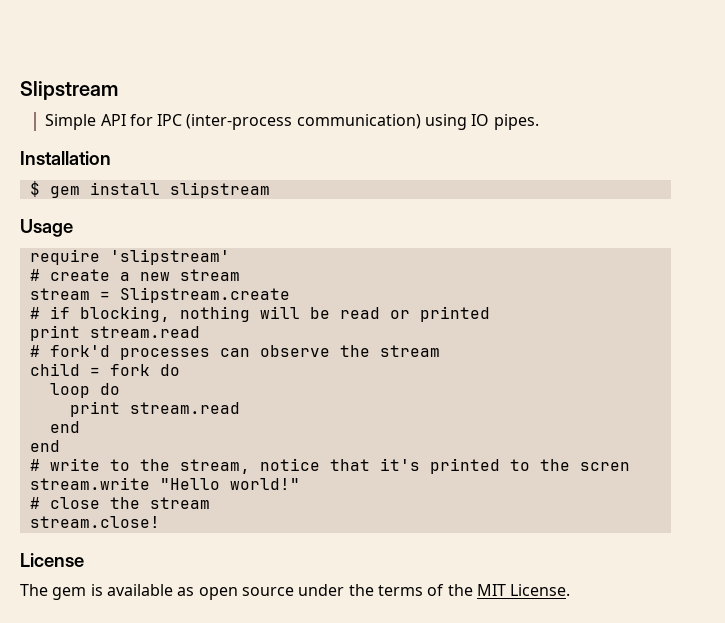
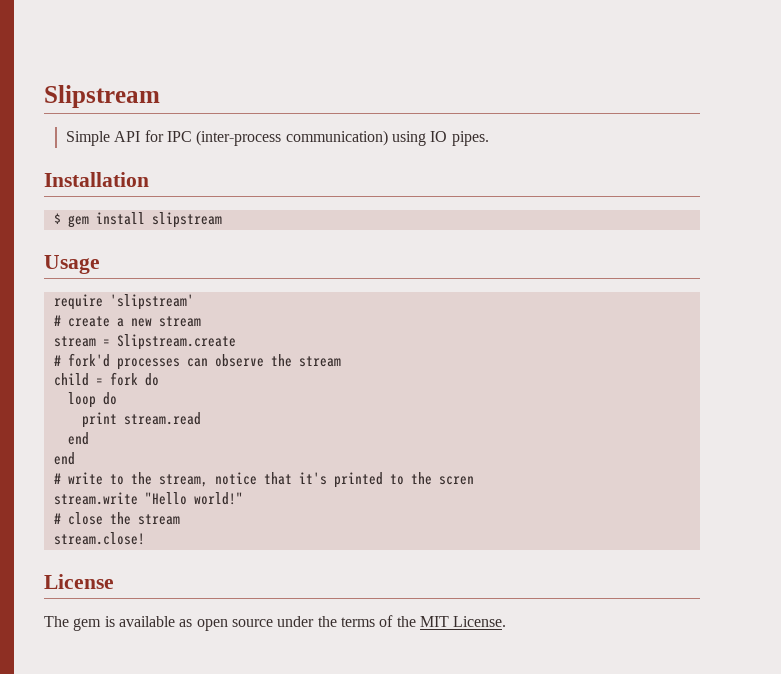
- # if blocking, nothing will be read or printed
- print stream.read

